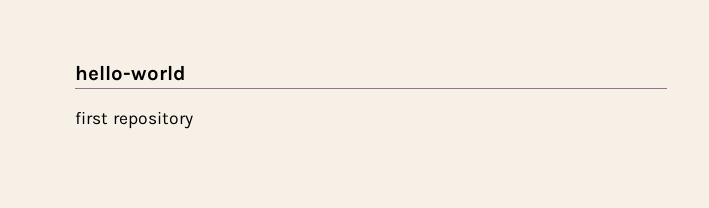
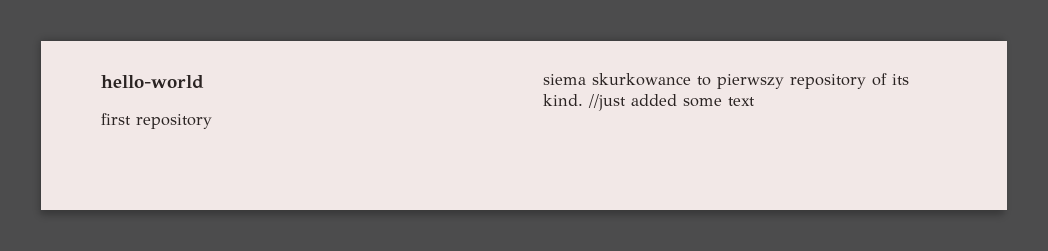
+ siema skurkowance to pierwszy repository of its kind. //just added some text

